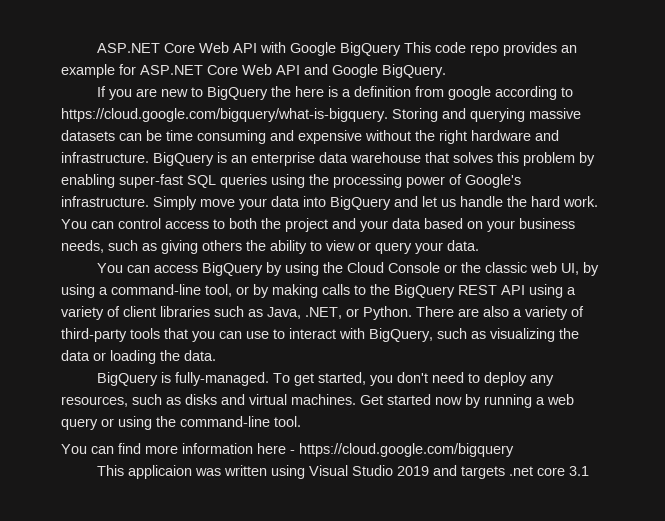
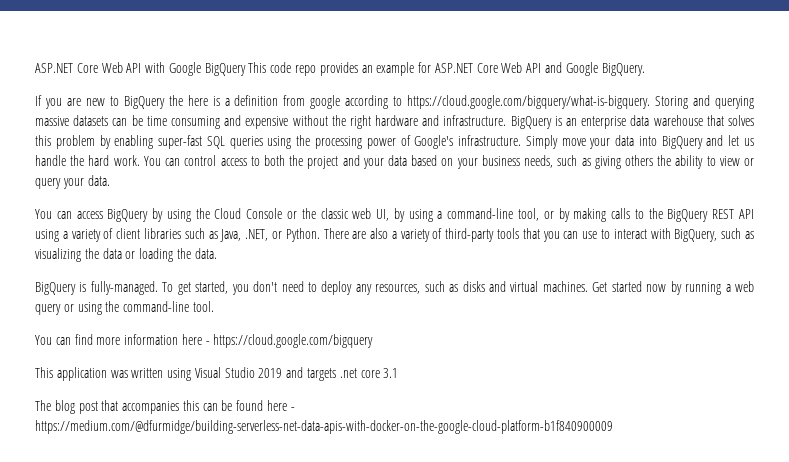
- This applicaion was written using Visual Studio 2019 and targets .net core 3.1
+ This application was written using Visual Studio 2019 and targets .net core 3.1
+ The blog post that accompanies this can be found here - https://medium.com/@dfurmidge/building-serverless-net-data-apis-with-docker-on-the-google-cloud-platform-b1f840900009

